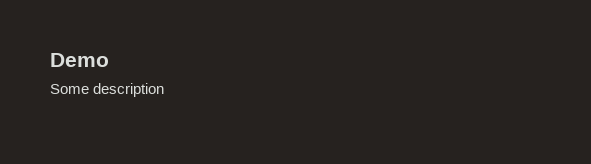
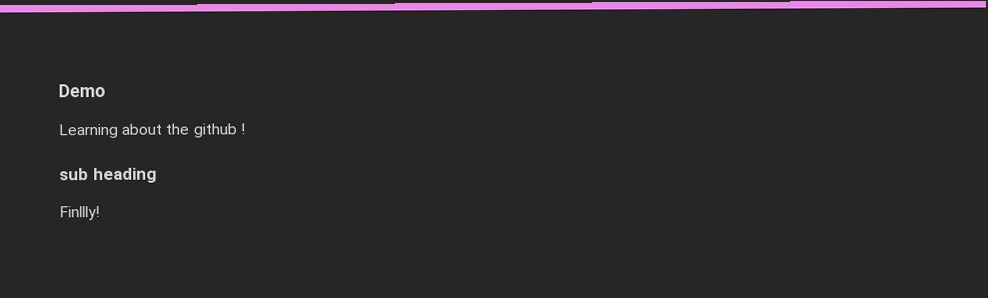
- Some description
+ Learning about the github !
+ sub heading
+ Finllly!

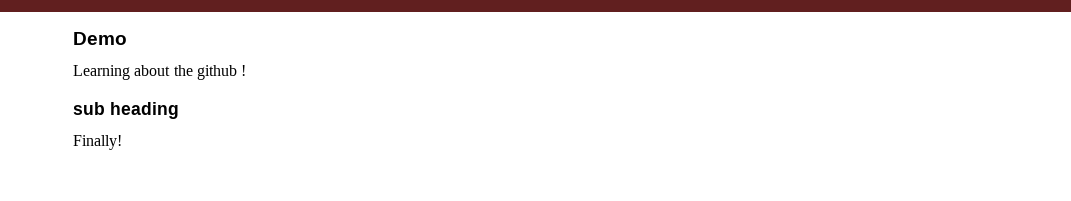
- Finllly!
+ Finally!

